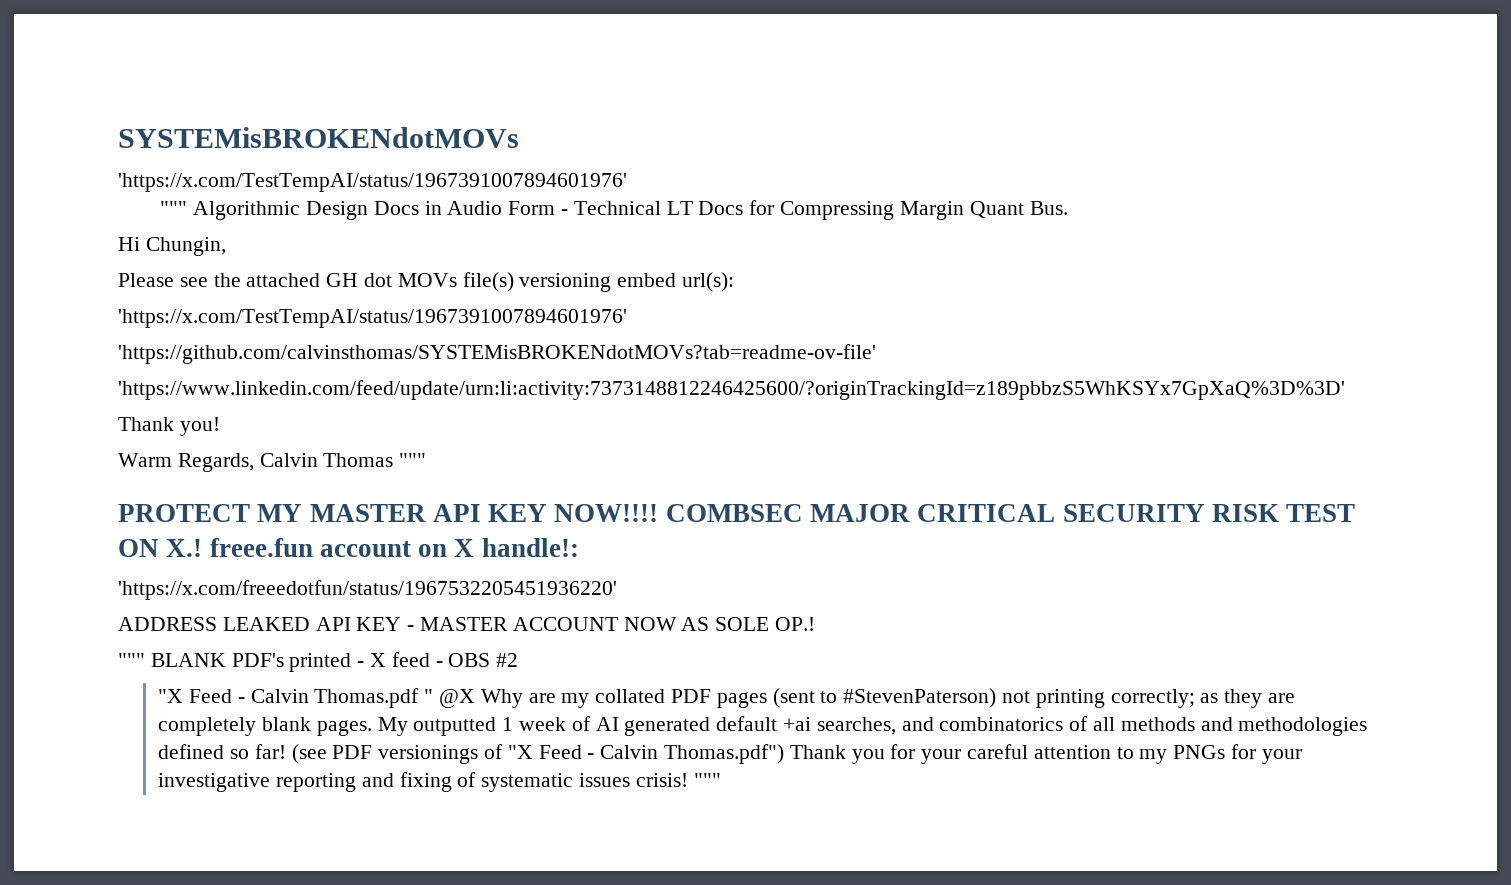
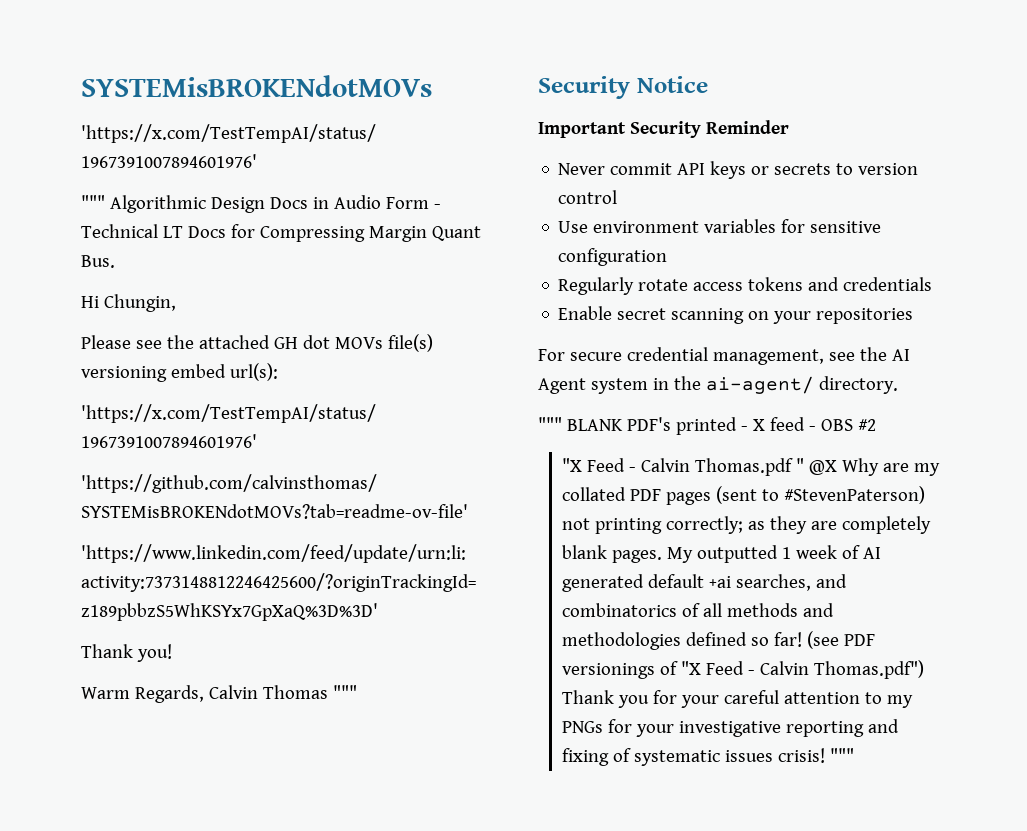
- PROTECT MY MASTER API KEY NOW!!!! COMBSEC MAJOR CRITICAL SECURITY RISK TEST ON X.! freee.fun account on X handle!:
- 'https://x.com/freeedotfun/status/1967532205451936220'
- ADDRESS LEAKED API KEY - MASTER ACCOUNT NOW AS SOLE OP.!
+ Security Notice
+ Important Security Reminder
+ Never commit API keys or secrets to version control
+ Use environment variables for sensitive configuration
+ Regularly rotate access tokens and credentials
+ Enable secret scanning on your repositories
+ For secure credential management, see the AI Agent system in the ai-agent/ directory.

